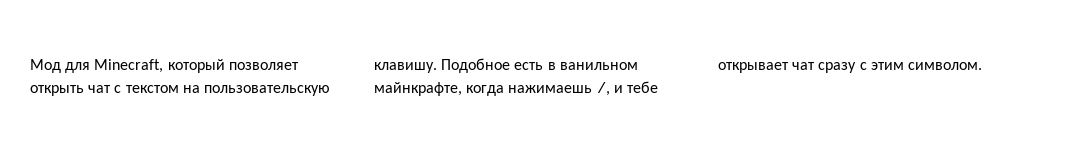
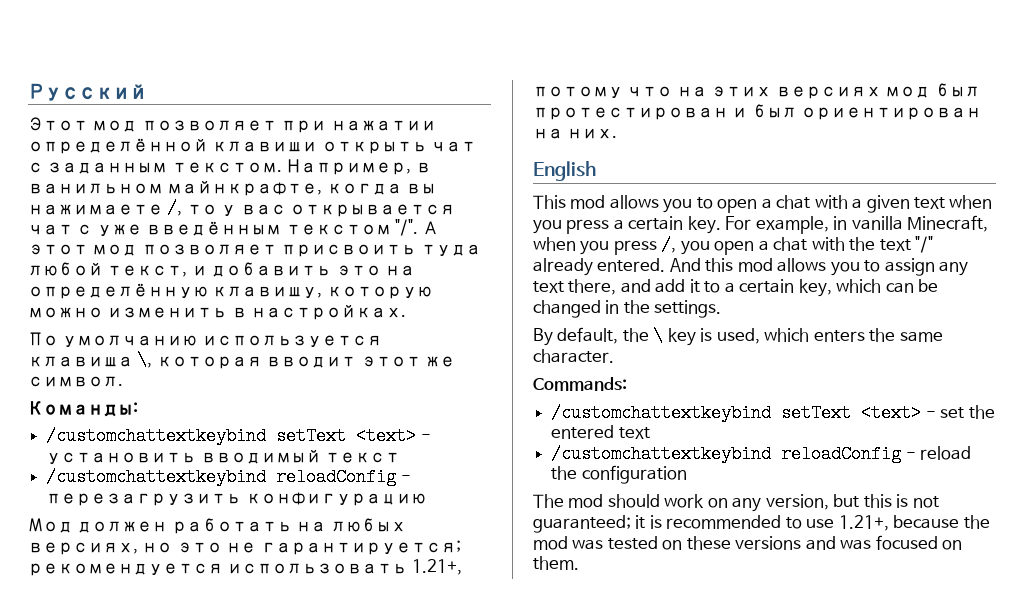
- Мод для Minecraft, который позволяет открыть чат с текстом на пользовательскую клавишу. Подобное есть в ванильном майнкрафте, когда нажимаешь /, и тебе открывает чат сразу с этим символом.
+ Русский
+ Этот мод позволяет при нажатии определённой клавиши открыть чат с заданным текстом. Например, в ванильном майнкрафте, когда вы нажимаете /, то у вас открывается чат с уже введённым текстом "/". А этот мод позволяет присвоить туда любой текст, и добавить это на определённую клавишу, которую можно изменить в настройках.
+ По умолчанию используется клавиша \, которая вводит этот же символ.
+ Команды:
+ /customchattextkeybind setText <text> - установить вводимый текст
+ /customchattextkeybind reloadConfig - перезагрузить конфигурацию
+ Мод должен работать на любых версиях, но это не гарантируется; рекомендуется использовать 1.21+, потому что на этих версиях мод был протестирован и был ориентирован на них.
+ English
+ This mod allows you to open a chat with a given text when you press a certain key. For example, in vanilla Minecraft, when you press /, you open a chat with the text "/" already entered. And this mod allows you to assign any text there, and add it to a certain key, which can be changed in the settings.
+ By default, the \ key is used, which enters the same character.
+ Commands:
+ /customchattextkeybind setText <text> - set the entered text
+ /customchattextkeybind reloadConfig - reload the configuration
+ The mod should work on any version, but this is not guaranteed; it is recommended to use 1.21+, because the mod was tested on these versions and was focused on them.

